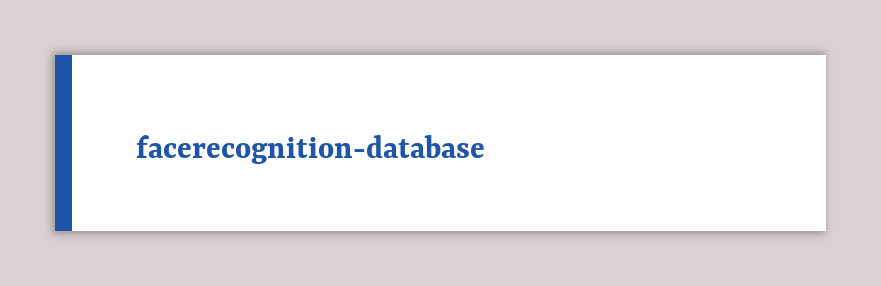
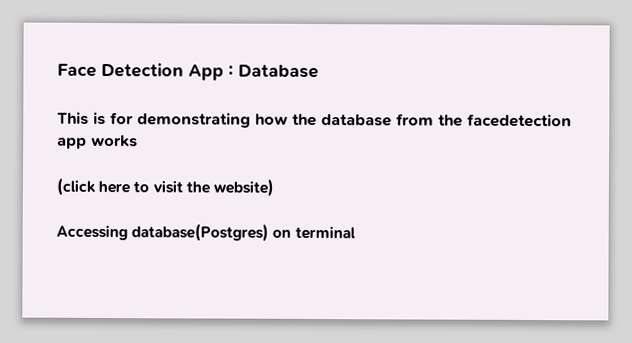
- facerecognition-database
+ Face Detection App : Database
+ This is for demonstrating how the database from the facedetection app works
+ (click here to visit the website)
+ Accessing database(Postgres) on terminal

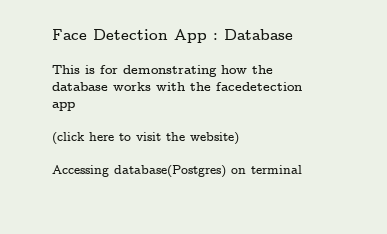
- This is for demonstrating how the database from the facedetection app works
+ This is for demonstrating how the database works with the facedetection app

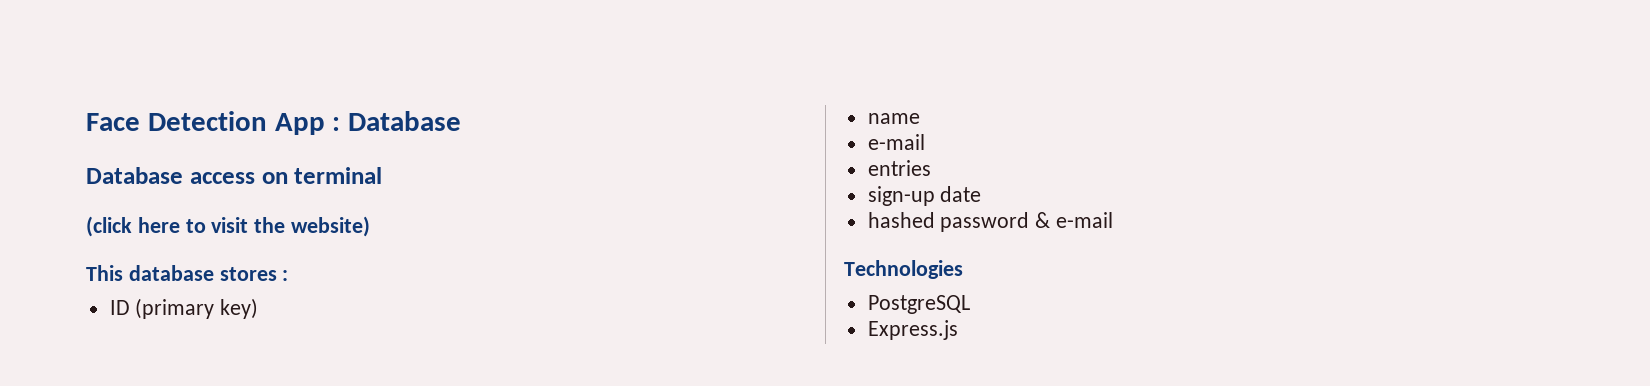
- This is for demonstrating how the database works with the facedetection app
+ Database access on terminal
- Accessing database(Postgres) on terminal
+ This database stores :
+ ID (primary key)
+ name
+ e-mail
+ entries
+ sign-up date
+ hashed password & e-mail
+ Technologies
+ PostgreSQL
+ Express.js

